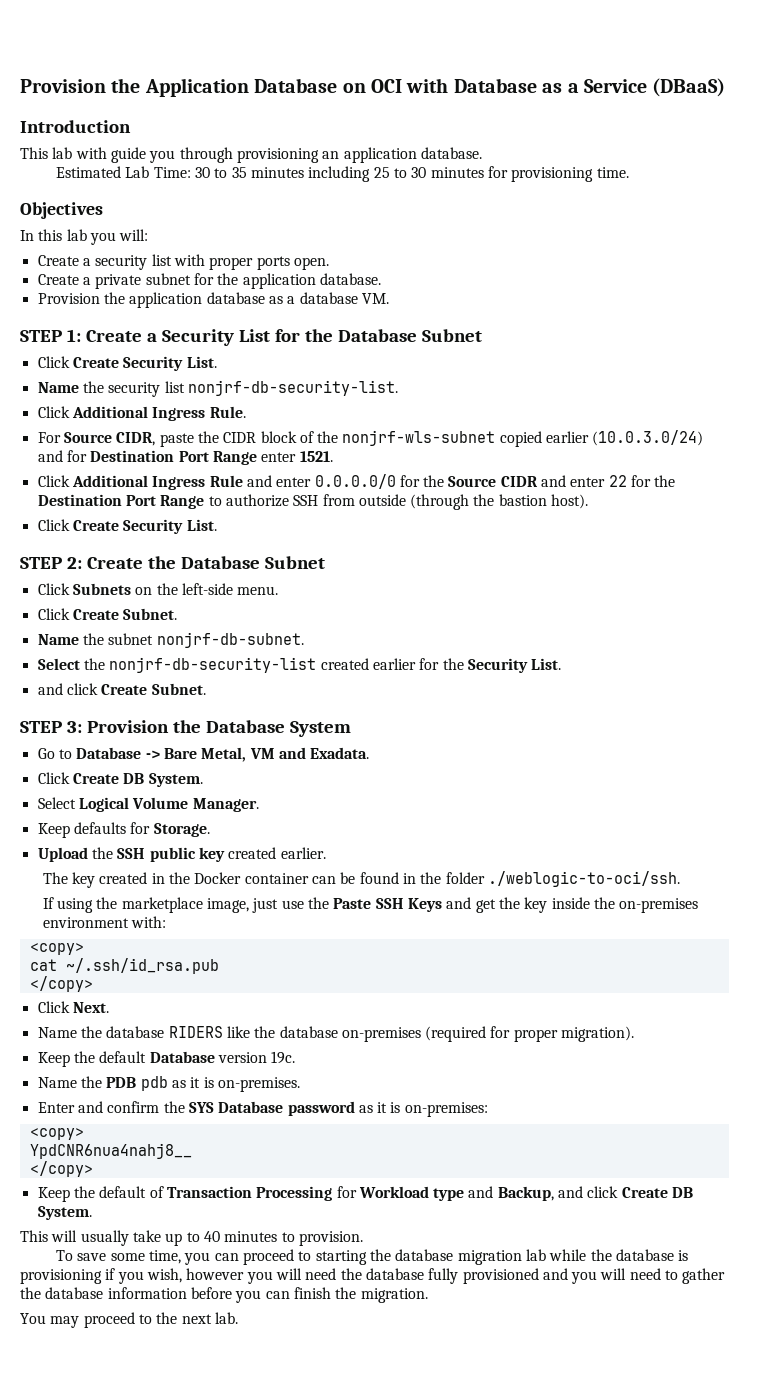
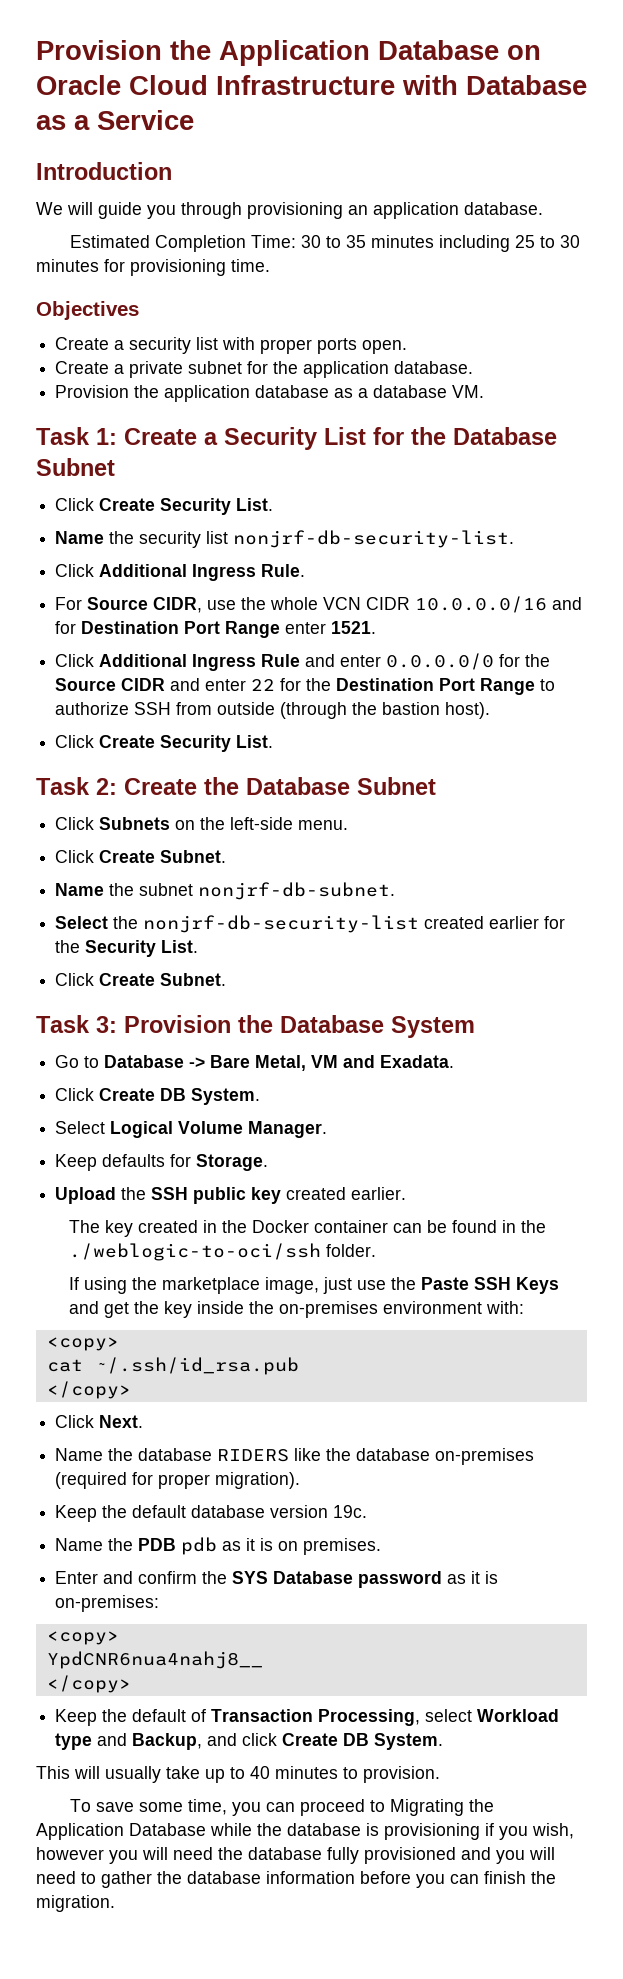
- Provision the Application Database on OCI with Database as a Service (DBaaS)
+ Provision the Application Database on Oracle Cloud Infrastructure with Database as a Service
- This lab with guide you through provisioning an application database.
+ We will guide you through provisioning an application database.
- Estimated Lab Time: 30 to 35 minutes including 25 to 30 minutes for provisioning time.
+ Estimated Completion Time: 30 to 35 minutes including 25 to 30 minutes for provisioning time.
- In this lab you will:
- STEP 1: Create a Security List for the Database Subnet
+ Task 1: Create a Security List for the Database Subnet
- For Source CIDR, paste the CIDR block of the nonjrf-wls-subnet copied earlier (10.0.3.0/24) and for Destination Port Range enter 1521.
+ For Source CIDR, use the whole VCN CIDR 10.0.0.0/16 and for Destination Port Range enter 1521.
- STEP 2: Create the Database Subnet
+ Task 2: Create the Database Subnet
  Select the nonjrf-db-security-list created earlier for the Security List.
- and click Create Subnet.
- STEP 3: Provision the Database System
+ Click Create Subnet.
+ Task 3: Provision the Database System
- The key created in the Docker container can be found in the folder ./weblogic-to-oci/ssh.
+ The key created in the Docker container can be found in the ./weblogic-to-oci/ssh folder.
- Keep the default Database version 19c.
+ Keep the default database version 19c.
- Name the PDB pdb as it is on-premises.
+ Name the PDB pdb as it is on premises.
- Keep the default of Transaction Processing for Workload type and Backup, and click Create DB System.
+ Keep the default of Transaction Processing, select Workload type and Backup, and click Create DB System.
- To save some time, you can proceed to starting the database migration lab while the database is provisioning if you wish, however you will need the database fully provisioned and you will need to gather the database information before you can finish the migration.
+ To save some time, you can proceed to Migrating the Application Database while the database is provisioning if you wish, however you will need the database fully provisioned and you will need to gather the database information before you can finish the migration.
- You may proceed to the next lab.

